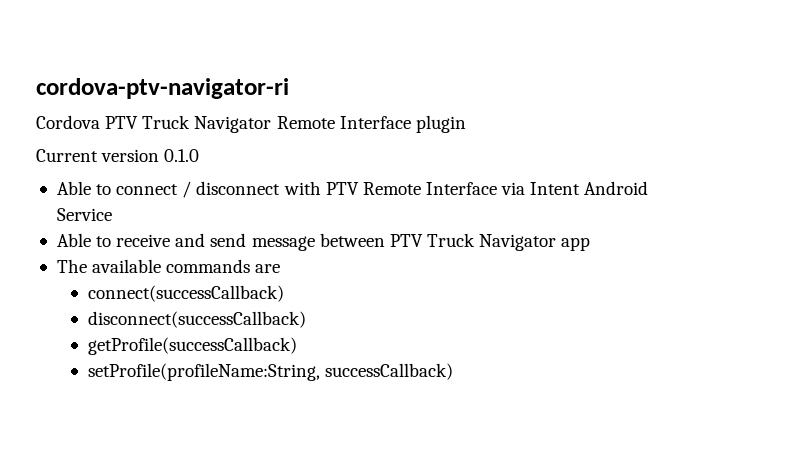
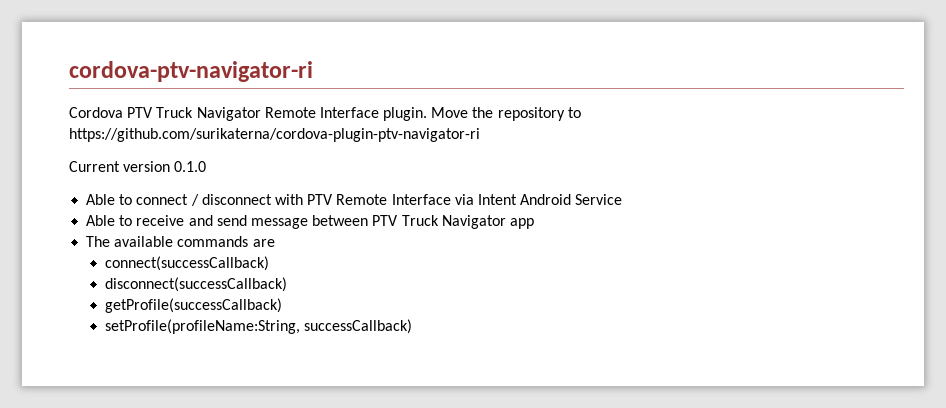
- Cordova PTV Truck Navigator Remote Interface plugin
+ Cordova PTV Truck Navigator Remote Interface plugin. Move the repository to https://github.com/surikaterna/cordova-plugin-ptv-navigator-ri

